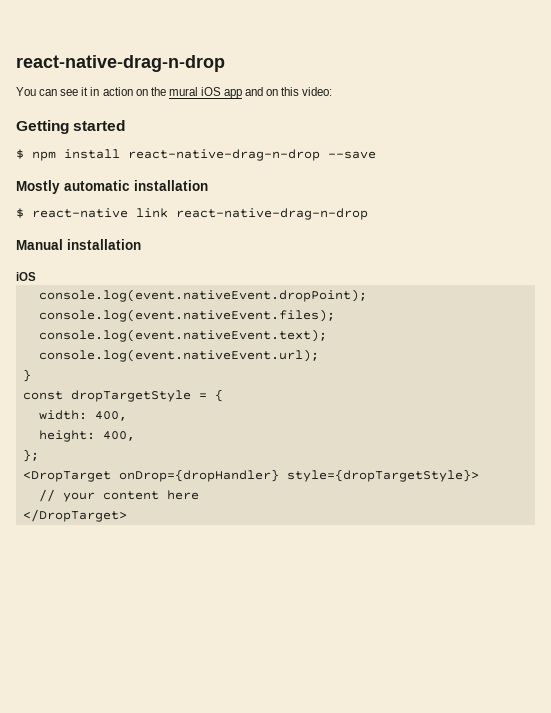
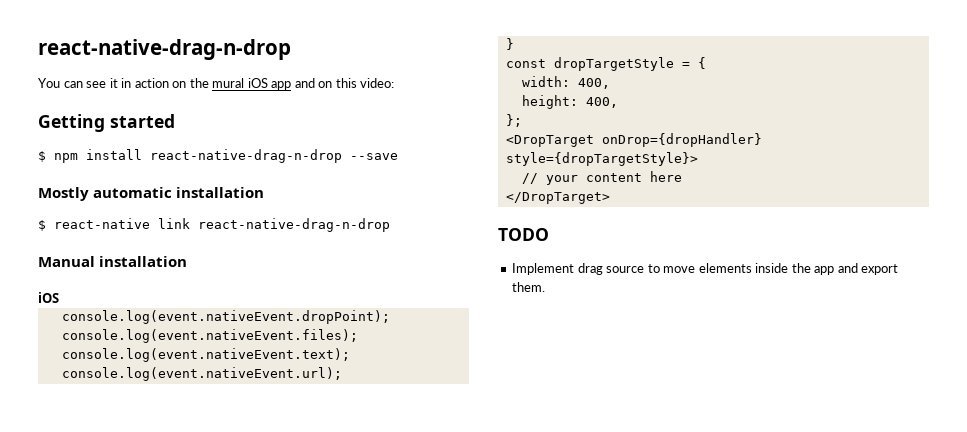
+ TODO
+ Implement drag source to move elements inside the app and export them.

